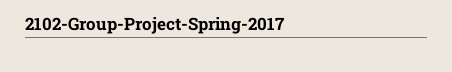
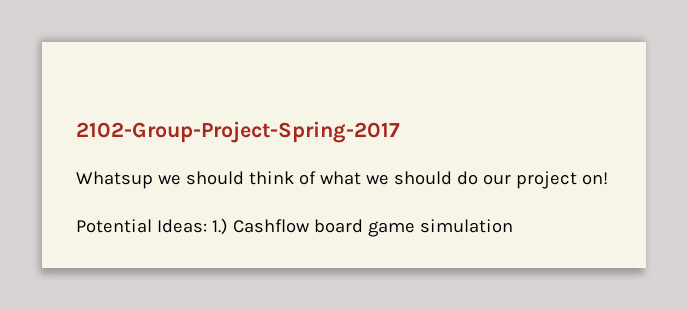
+ Whatsup we should think of what we should do our project on!
+ Potential Ideas: 1.) Cashflow board game simulation

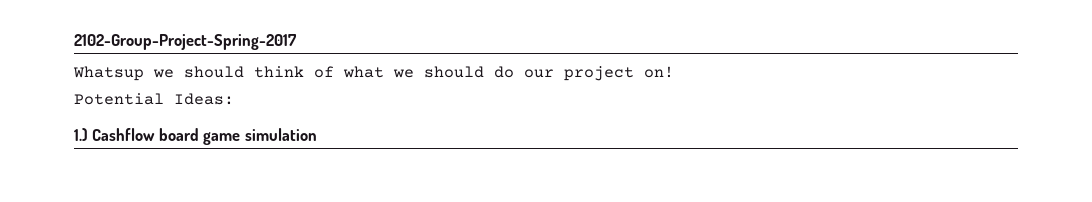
- Potential Ideas: 1.) Cashflow board game simulation
+ Potential Ideas:
+ 1.) Cashflow board game simulation

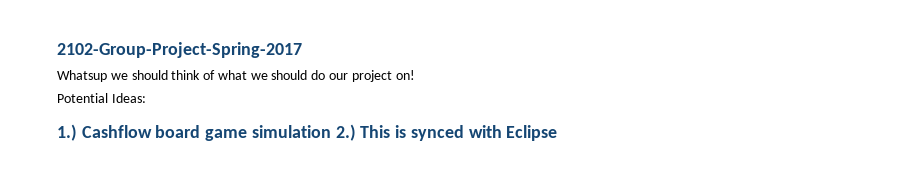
- 1.) Cashflow board game simulation
+ 1.) Cashflow board game simulation 2.) This is synced with Eclipse

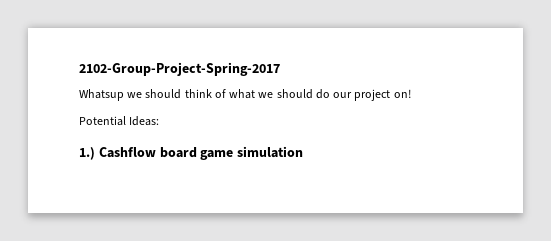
- 1.) Cashflow board game simulation 2.) This is synced with Eclipse
+ 1.) Cashflow board game simulation

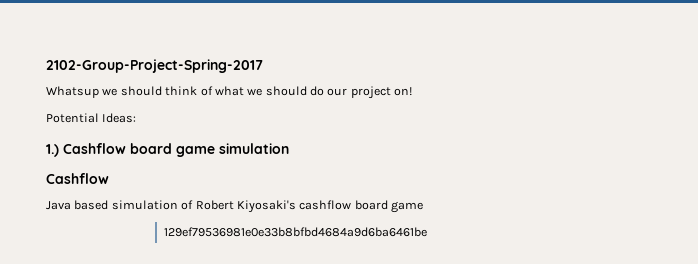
  1.) Cashflow board game simulation
+ Cashflow
+ Java based simulation of Robert Kiyosaki's cashflow board game
+ 129ef79536981e0e33b8bfbd4684a9d6ba6461be

